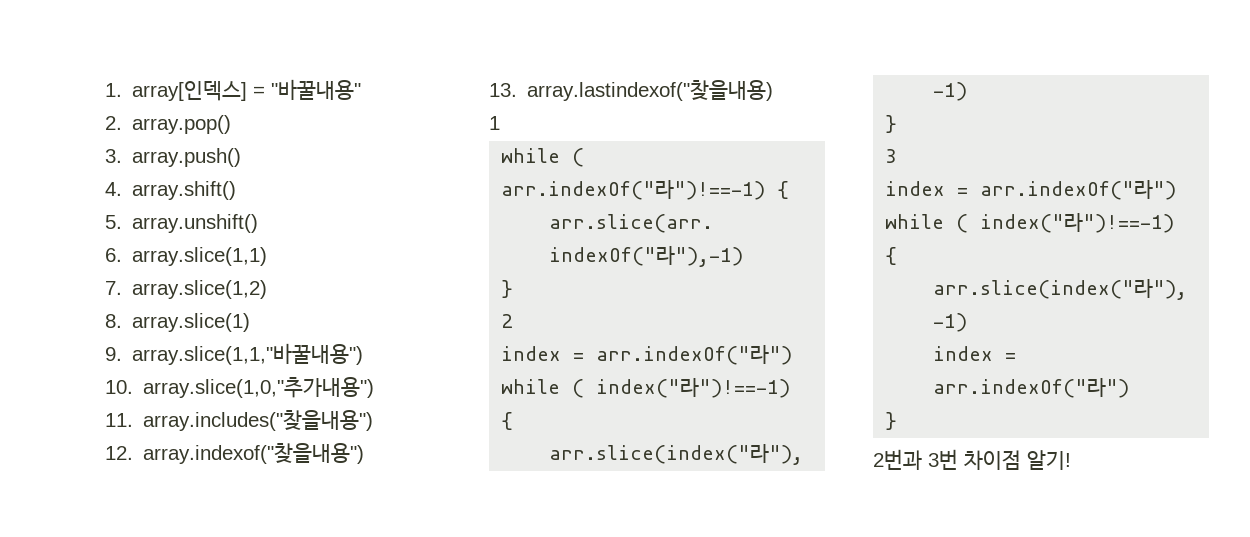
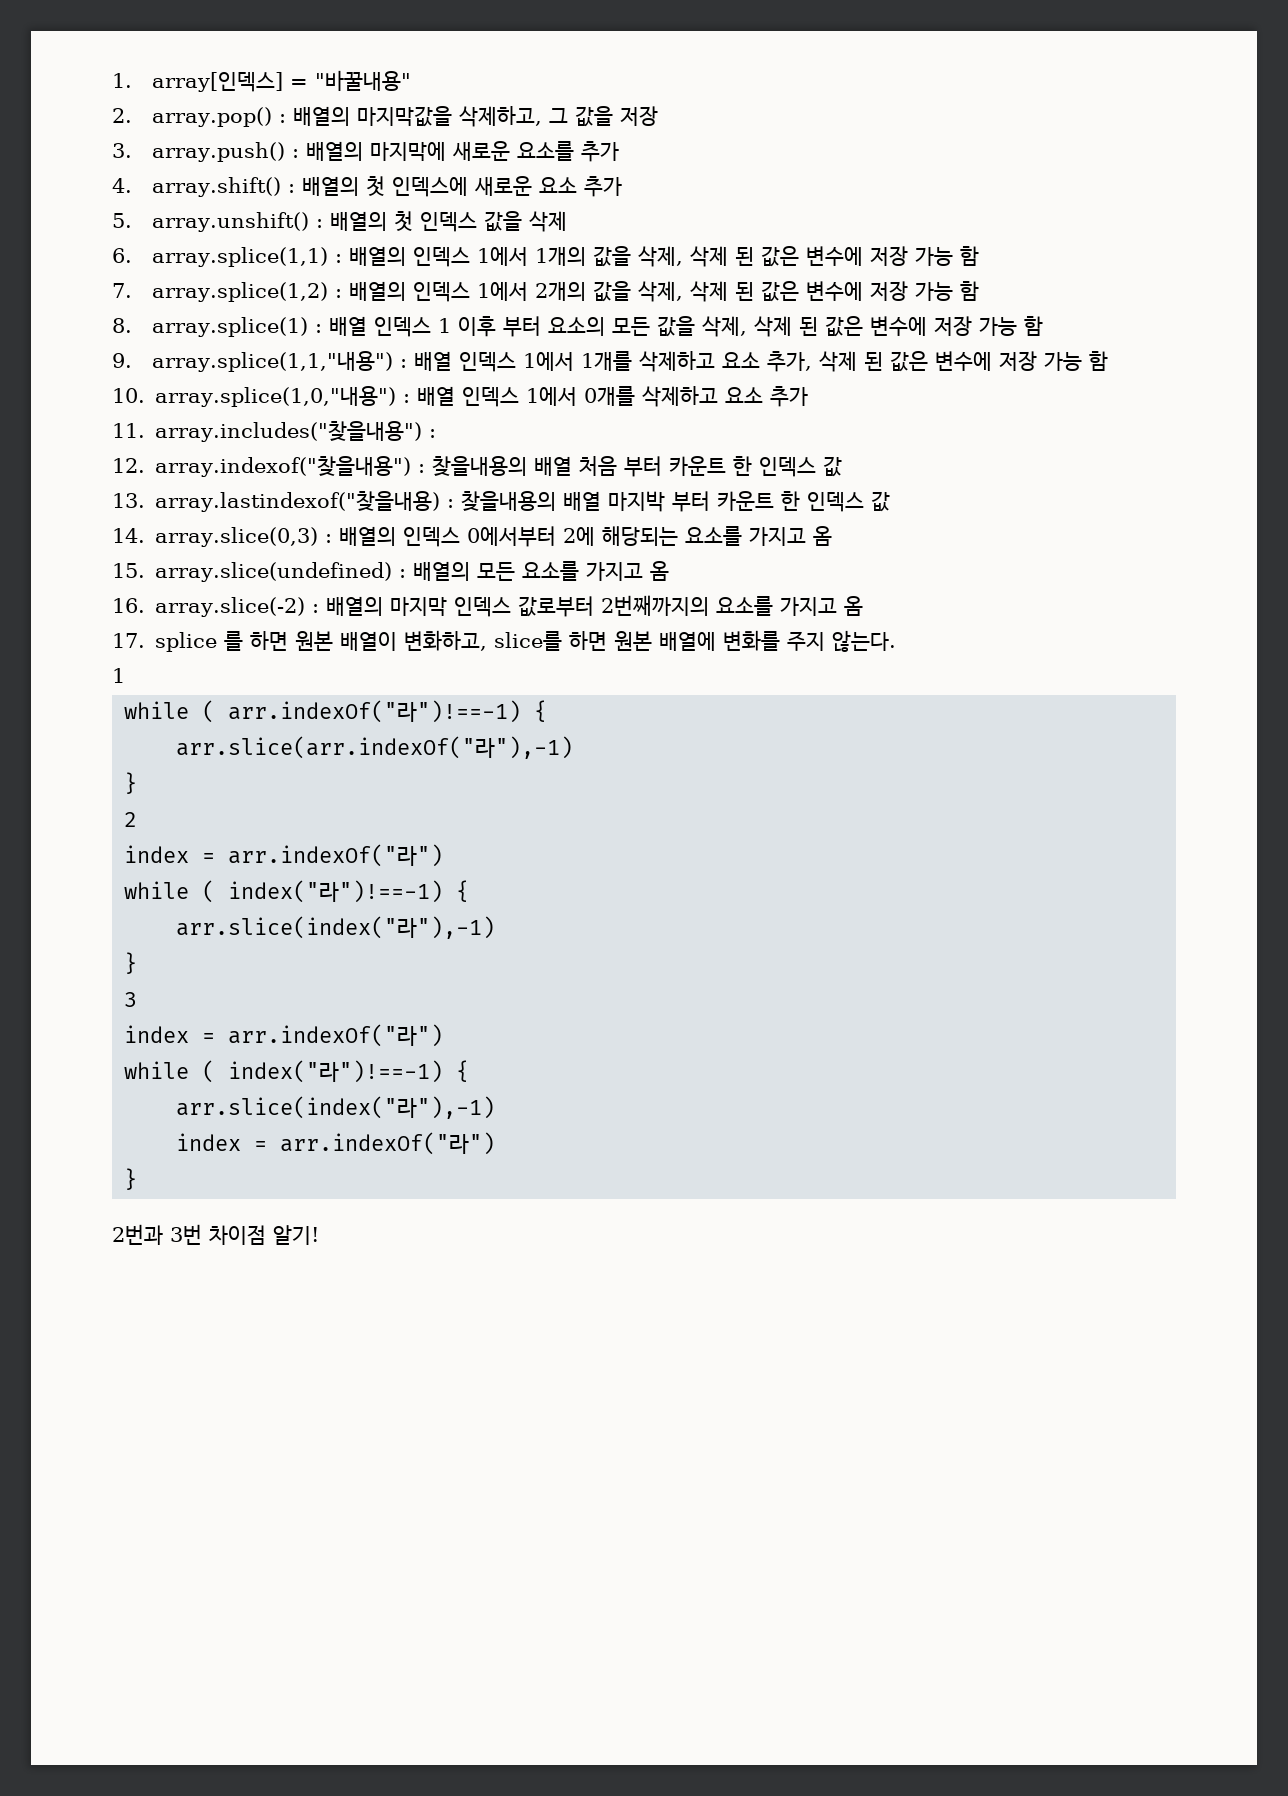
- 2. array.pop()
- 3. array.push()
- 4. array.shift()
- 5. array.unshift()
- 6. array.slice(1,1)
- 7. array.slice(1,2)
- 8. array.slice(1)
- 9. array.slice(1,1,"바꿀내용")
- 10. array.slice(1,0,"추가내용")
+ 2. array.pop() : 배열의 마지막값을 삭제하고, 그 값을 저장
+ 3. array.push() : 배열의 마지막에 새로운 요소를 추가
+ 4. array.shift() : 배열의 첫 인덱스에 새로운 요소 추가
+ 5. array.unshift() : 배열의 첫 인덱스 값을 삭제
+ 6. array.splice(1,1) : 배열의 인덱스 1에서 1개의 값을 삭제, 삭제 된 값은 변수에 저장 가능 함
+ 7. array.splice(1,2) : 배열의 인덱스 1에서 2개의 값을 삭제, 삭제 된 값은 변수에 저장 가능 함
+ 8. array.splice(1) : 배열 인덱스 1 이후 부터 요소의 모든 값을 삭제, 삭제 된 값은 변수에 저장 가능 함
+ 9. array.splice(1,1,"내용") : 배열 인덱스 1에서 1개를 삭제하고 요소 추가, 삭제 된 값은 변수에 저장 가능 함
+ 10. array.splice(1,0,"내용") : 배열 인덱스 1에서 0개를 삭제하고 요소 추가
- 11. array.includes("찾을내용")
+ 11. array.includes("찾을내용") :
- 12. array.indexof("찾을내용")
- 13. array.lastindexof("찾을내용)
+ 12. array.indexof("찾을내용") : 찾을내용의 배열 처음 부터 카운트 한 인덱스 값
+ 13. array.lastindexof("찾을내용) : 찾을내용의 배열 마지박 부터 카운트 한 인덱스 값
+ 14. array.slice(0,3) : 배열의 인덱스 0에서부터 2에 해당되는 요소를 가지고 옴
+ 15. array.slice(undefined) : 배열의 모든 요소를 가지고 옴
+ 16. array.slice(-2) : 배열의 마지막 인덱스 값로부터 2번째까지의 요소를 가지고 옴
+ 17. splice 를 하면 원본 배열이 변화하고, slice를 하면 원본 배열에 변화를 주지 않는다.

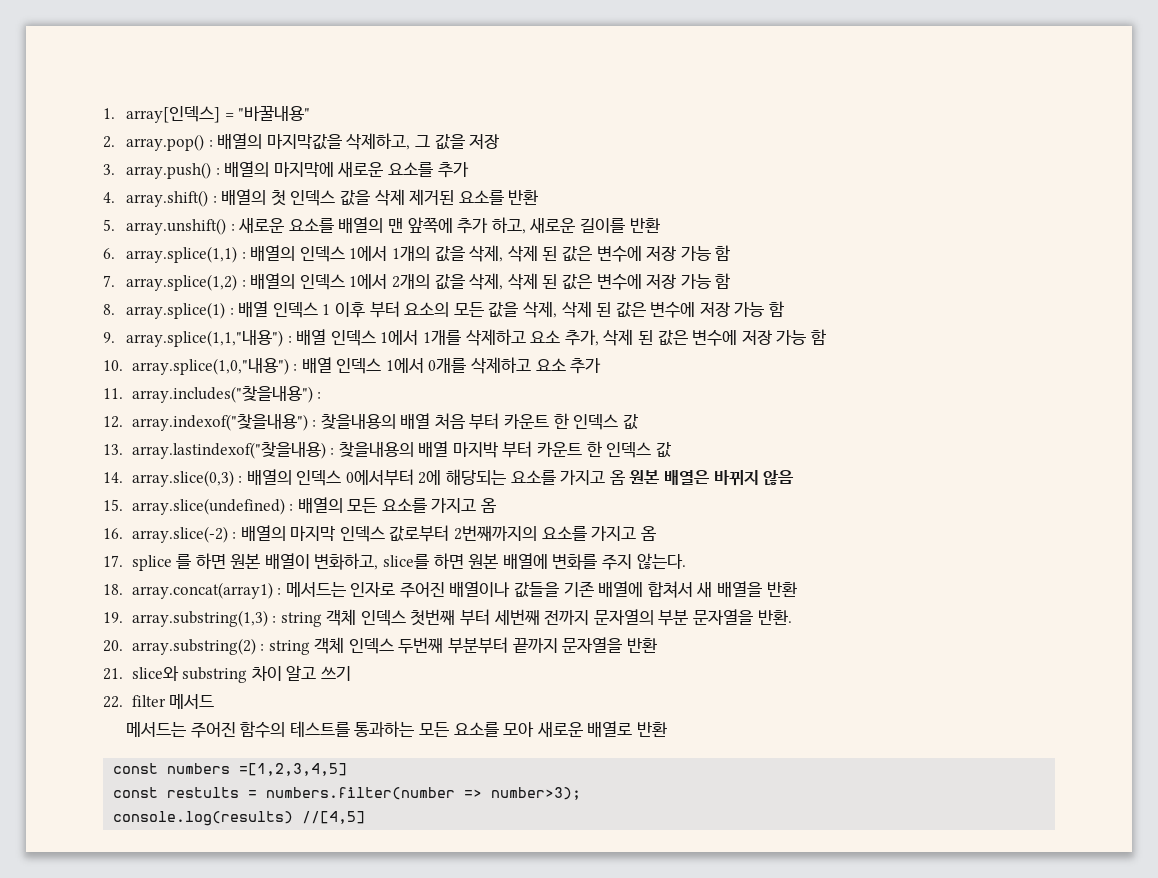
- 4. array.shift() : 배열의 첫 인덱스에 새로운 요소 추가
- 5. array.unshift() : 배열의 첫 인덱스 값을 삭제
+ 4. array.shift() : 배열의 첫 인덱스 값을 삭제 제거된 요소를 반환
+ 5. array.unshift() : 새로운 요소를 배열의 맨 앞쪽에 추가 하고, 새로운 길이를 반환
- 14. array.slice(0,3) : 배열의 인덱스 0에서부터 2에 해당되는 요소를 가지고 옴
+ 14. array.slice(0,3) : 배열의 인덱스 0에서부터 2에 해당되는 요소를 가지고 옴 원본 배열은 바뀌지 않음
  17. splice 를 하면 원본 배열이 변화하고, slice를 하면 원본 배열에 변화를 주지 않는다.
- 1
- while ( arr.indexOf("라")!==-1) {
- arr.slice(arr.indexOf("라"),-1)
- }
- 2
- index = arr.indexOf("라")
- while ( index("라")!==-1) {
- arr.slice(index("라"),-1)
- }
- 3
- index = arr.indexOf("라")
- while ( index("라")!==-1) {
- arr.slice(index("라"),-1)
- index = arr.indexOf("라")
- }
- 2번과 3번 차이점 알기!
+ 18. array.concat(array1) : 메서드는 인자로 주어진 배열이나 값들을 기존 배열에 합쳐서 새 배열을 반환
+ 19. array.substring(1,3) : string 객체 인덱스 첫번째 부터 세번째 전까지 문자열의 부분 문자열을 반환.
+ 20. array.substring(2) : string 객체 인덱스 두번째 부분부터 끝까지 문자열을 반환
+ 21. slice와 substring 차이 알고 쓰기
+ 22. filter 메서드
+ 메서드는 주어진 함수의 테스트를 통과하는 모든 요소를 모아 새로운 배열로 반환
+ const numbers =[1,2,3,4,5]
+ const restults = numbers.filter(number => number>3);
+ console.log(results) //[4,5]

